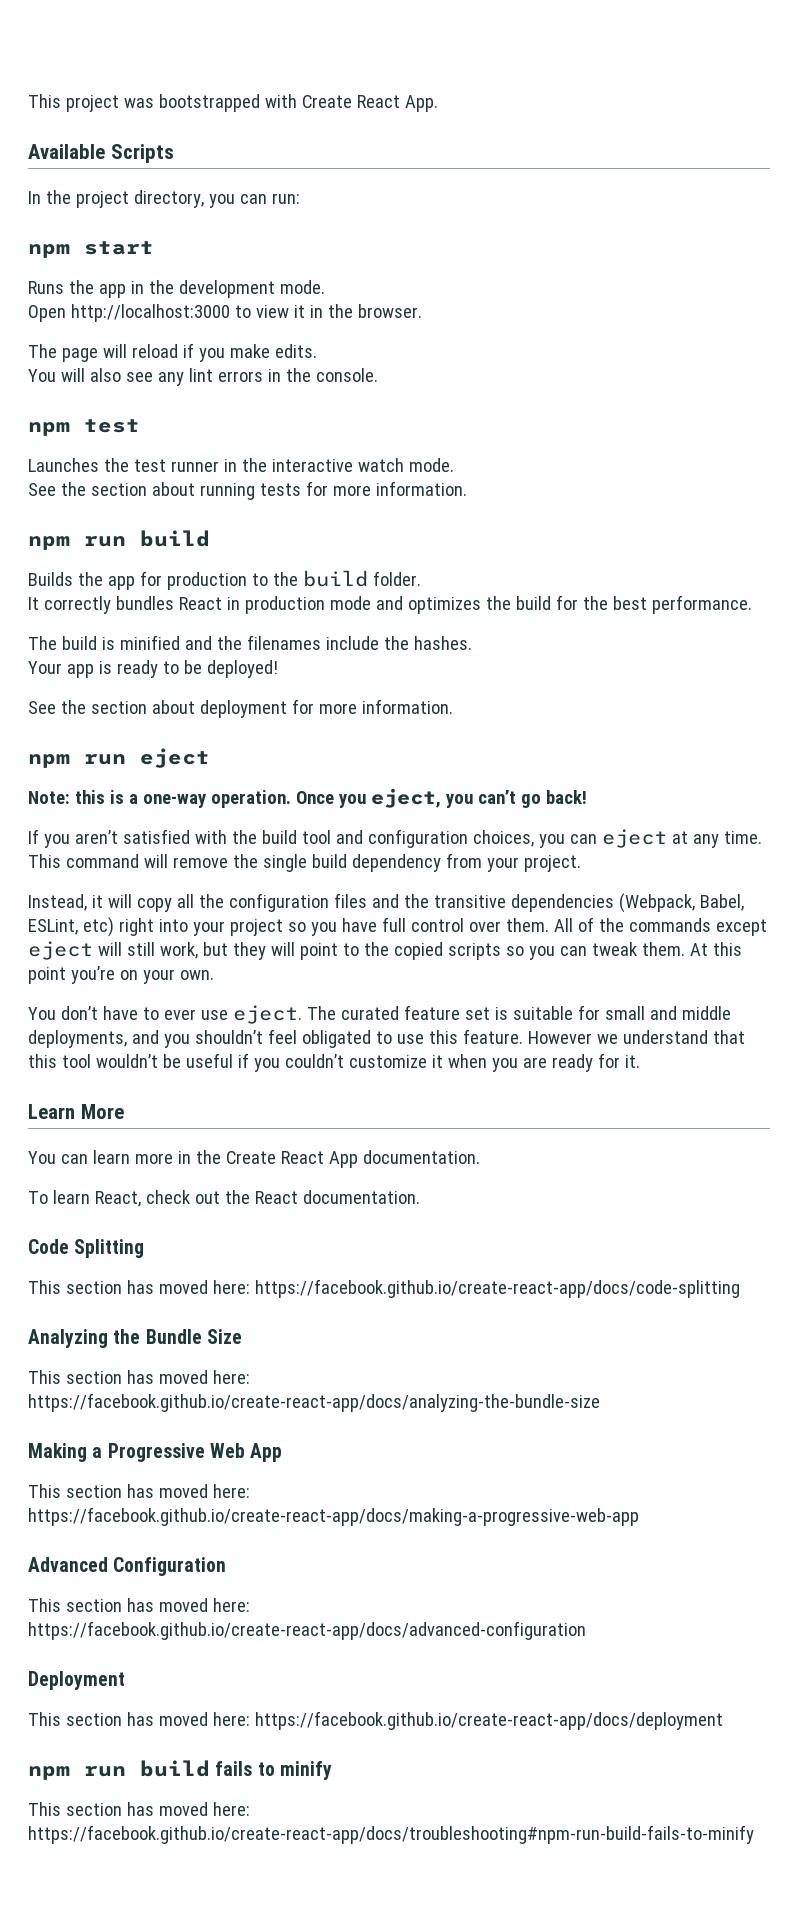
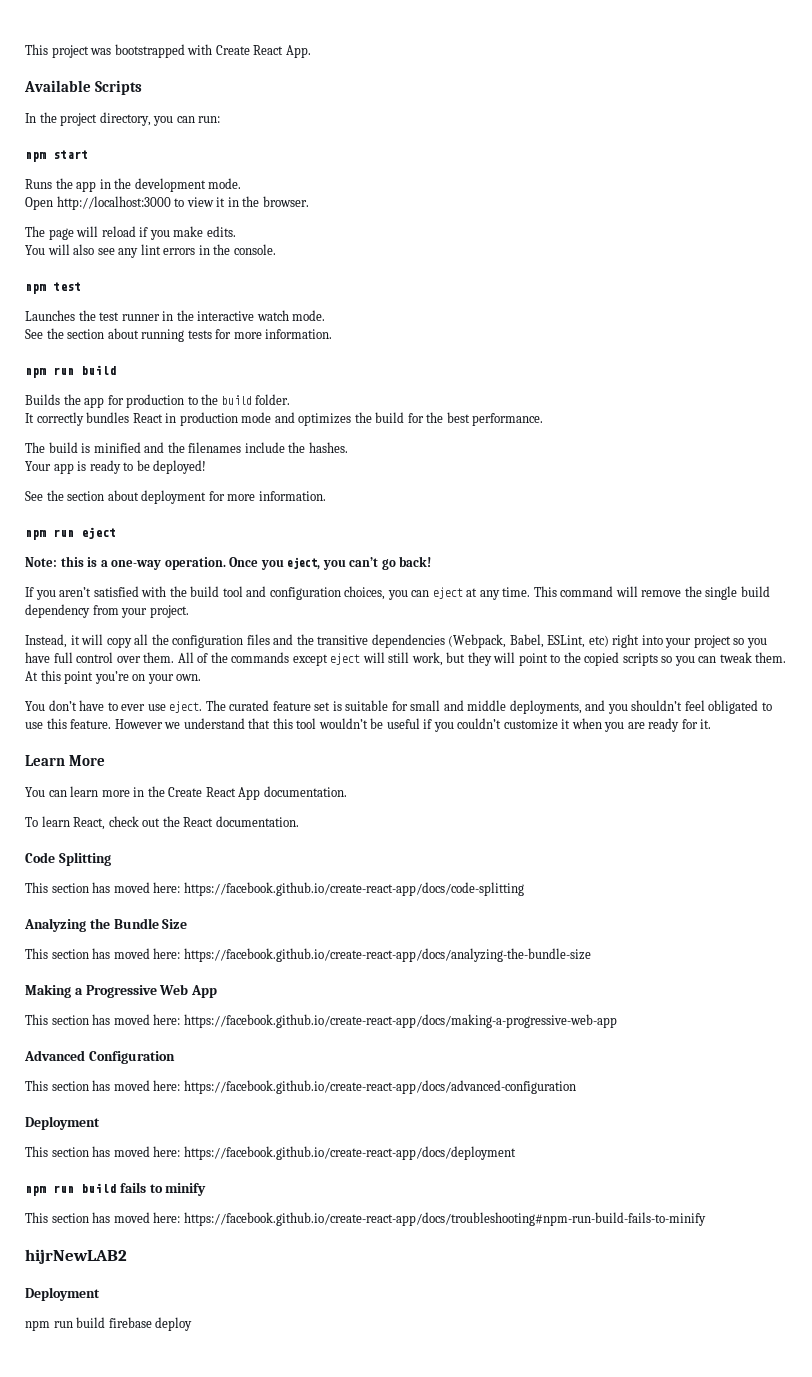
+ hijrNewLAB2
+ Deployment
+ npm run build firebase deploy

